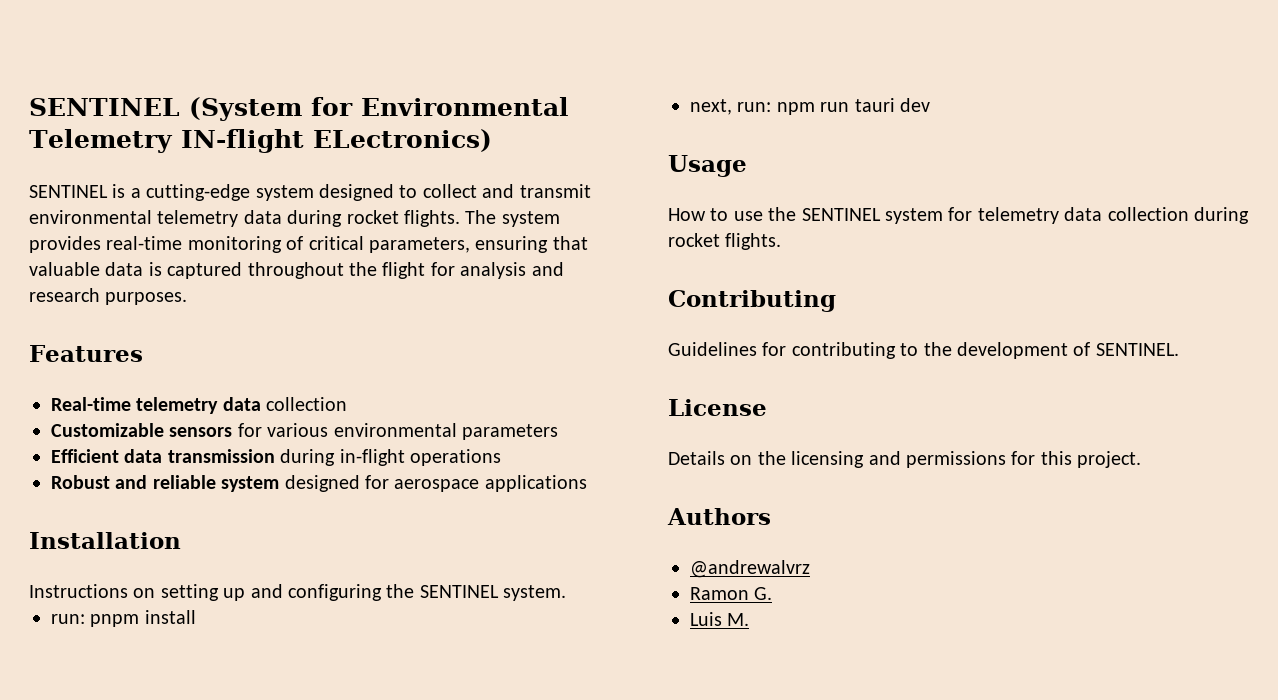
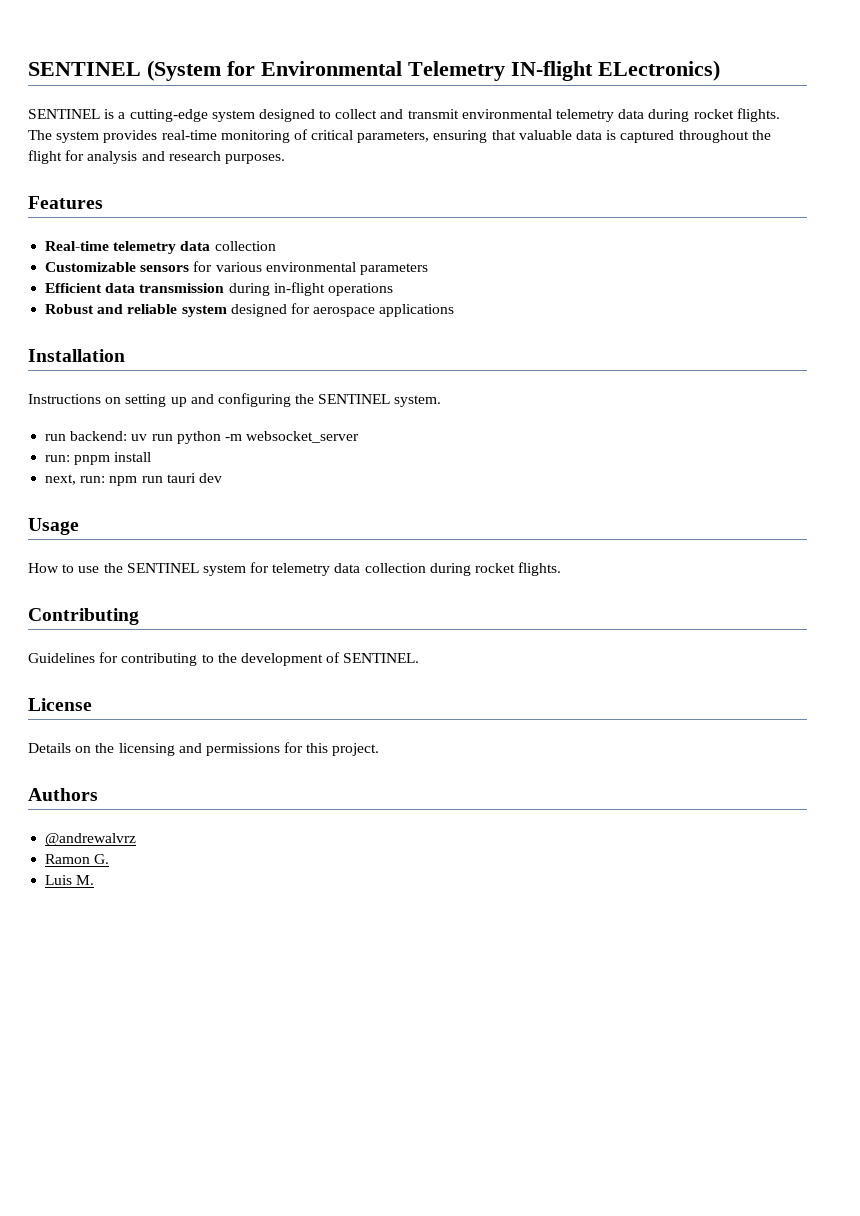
+ run backend: uv run python -m websocket_server

